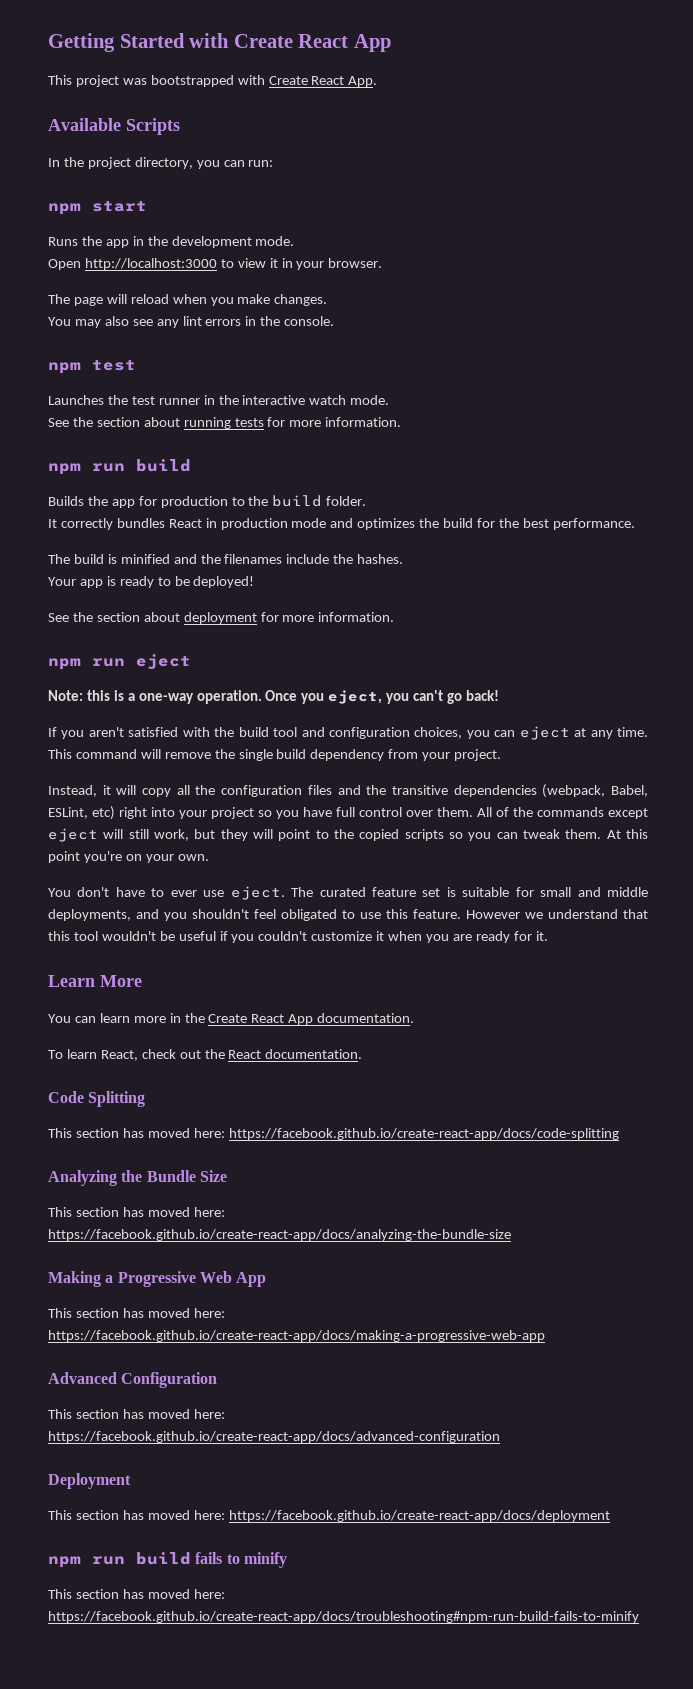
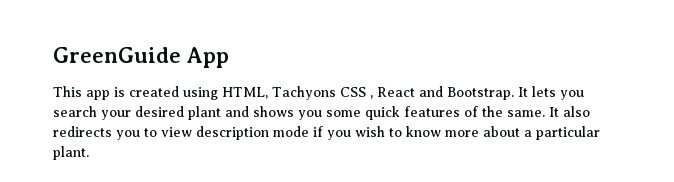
- Getting Started with Create React App
- This project was bootstrapped with Create React App.
- Available Scripts
- In the project directory, you can run:
- npm start
- Runs the app in the development mode.
- Open http://localhost:3000 to view it in your browser.
- The page will reload when you make changes.
- You may also see any lint errors in the console.
- npm test
- Launches the test runner in the interactive watch mode.
- See the section about running tests for more information.
- npm run build
- Builds the app for production to the build folder.
- It correctly bundles React in production mode and optimizes the build for the best performance.
- The build is minified and the filenames include the hashes.
- Your app is ready to be deployed!
- See the section about deployment for more information.
- npm run eject
- Note: this is a one-way operation. Once you eject, you can't go back!
- If you aren't satisfied with the build tool and configuration choices, you can eject at any time. This command will remove the single build dependency from your project.
- Instead, it will copy all the configuration files and the transitive dependencies (webpack, Babel, ESLint, etc) right into your project so you have full control over them. All of the commands except eject will still work, but they will point to the copied scripts so you can tweak them. At this point you're on your own.
- You don't have to ever use eject. The curated feature set is suitable for small and middle deployments, and you shouldn't feel obligated to use this feature. However we understand that this tool wouldn't be useful if you couldn't customize it when you are ready for it.
- Learn More
- You can learn more in the Create React App documentation.
- To learn React, check out the React documentation.
- Code Splitting
- This section has moved here: https://facebook.github.io/create-react-app/docs/code-splitting
- Analyzing the Bundle Size
- This section has moved here: https://facebook.github.io/create-react-app/docs/analyzing-the-bundle-size
- Making a Progressive Web App
- This section has moved here: https://facebook.github.io/create-react-app/docs/making-a-progressive-web-app
- Advanced Configuration
- This section has moved here: https://facebook.github.io/create-react-app/docs/advanced-configuration
- Deployment
- This section has moved here: https://facebook.github.io/create-react-app/docs/deployment
- npm run build fails to minify
- This section has moved here: https://facebook.github.io/create-react-app/docs/troubleshooting#npm-run-build-fails-to-minify
+ GreenGuide App
+ This app is created using HTML, Tachyons CSS , React and Bootstrap. It lets you search your desired plant and shows you some quick features of the same. It also redirects you to view description mode if you wish to know more about a particular plant.

